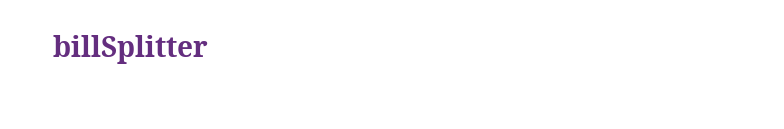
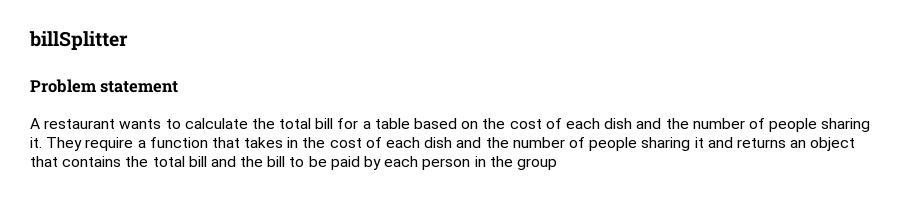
+ Problem statement
+ A restaurant wants to calculate the total bill for a table based on the cost of each dish and the number of people sharing it. They require a function that takes in the cost of each dish and the number of people sharing it and returns an object that contains the total bill and the bill to be paid by each person in the group

